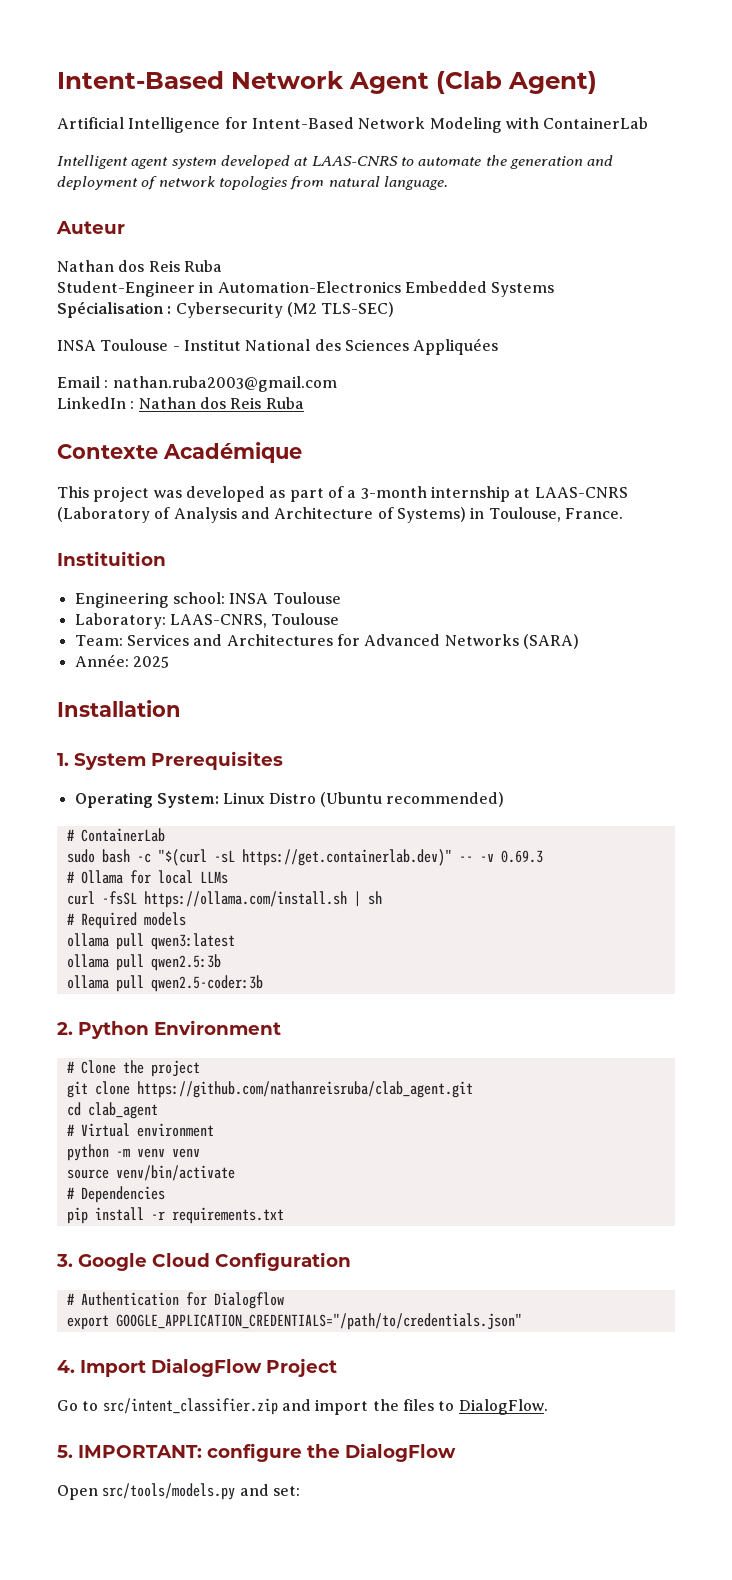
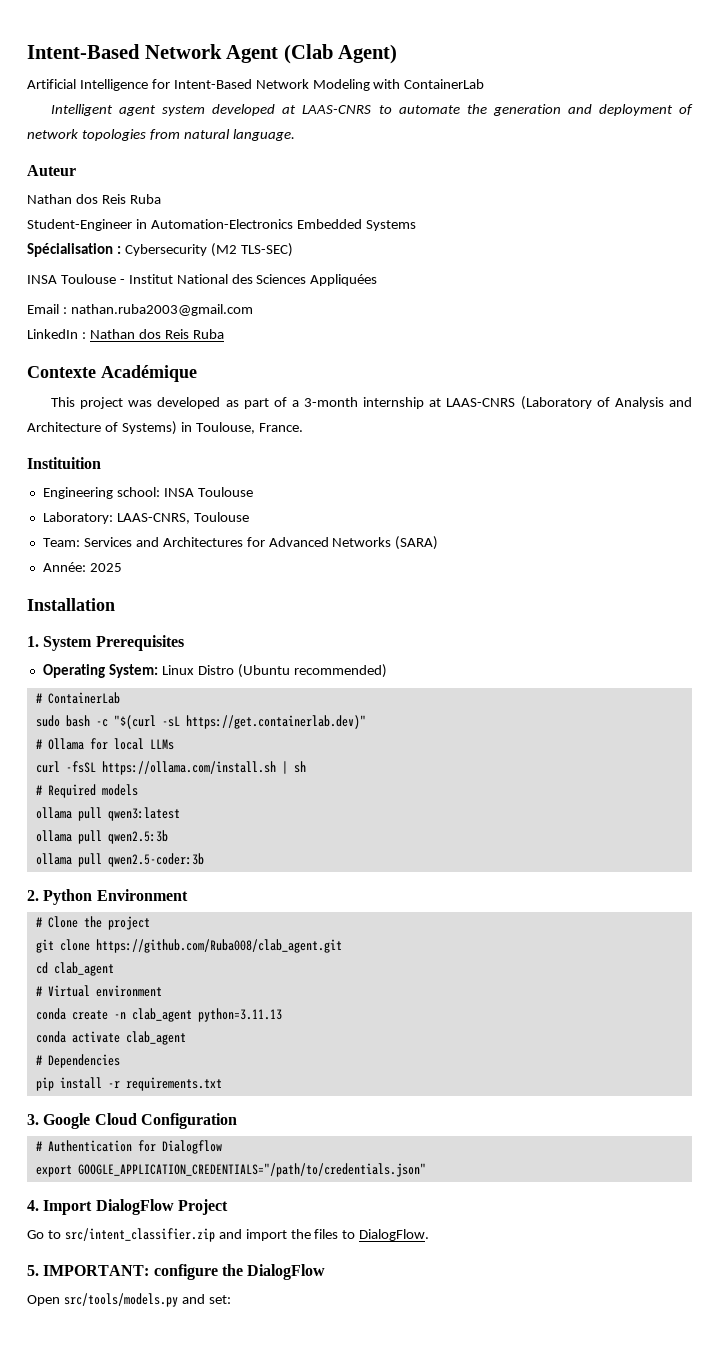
- sudo bash -c "$(curl -sL https://get.containerlab.dev)" -- -v 0.69.3
+ sudo bash -c "$(curl -sL https://get.containerlab.dev)"
- git clone https://github.com/nathanreisruba/clab_agent.git
+ git clone https://github.com/Ruba008/clab_agent.git
- python -m venv venv
- source venv/bin/activate
+ conda create -n clab_agent python=3.11.13
+ conda activate clab_agent

